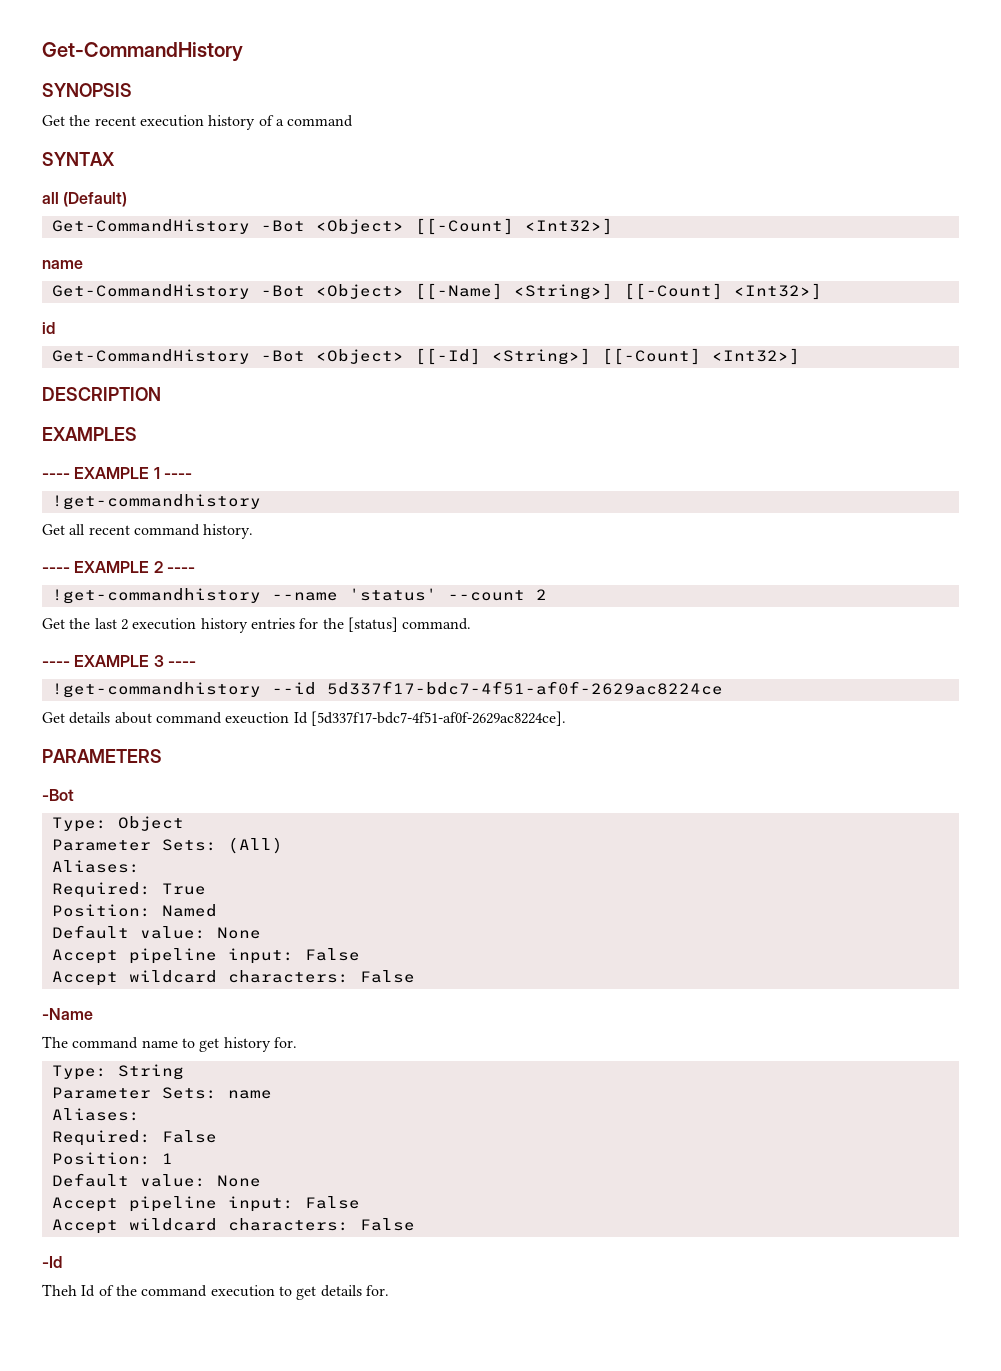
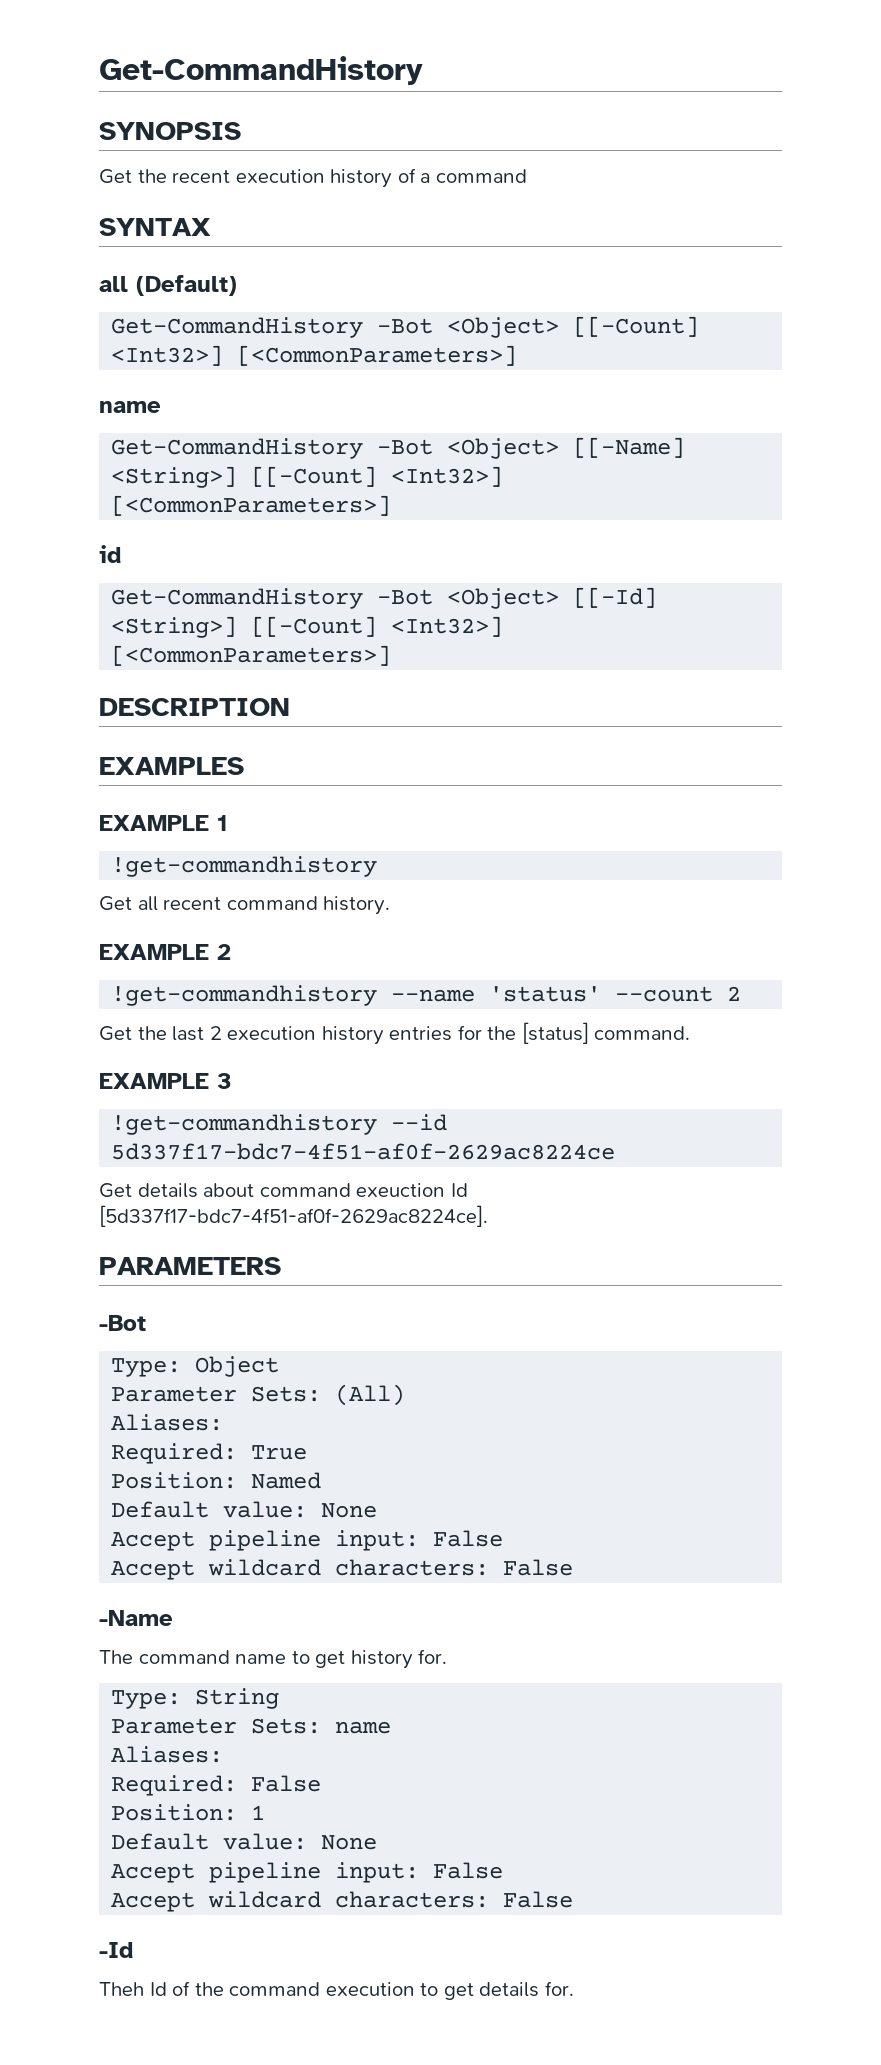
- Get-CommandHistory -Bot <Object> [[-Count] <Int32>]
+ Get-CommandHistory -Bot <Object> [[-Count] <Int32>] [<CommonParameters>]
- Get-CommandHistory -Bot <Object> [[-Name] <String>] [[-Count] <Int32>]
+ Get-CommandHistory -Bot <Object> [[-Name] <String>] [[-Count] <Int32>] [<CommonParameters>]
- Get-CommandHistory -Bot <Object> [[-Id] <String>] [[-Count] <Int32>]
+ Get-CommandHistory -Bot <Object> [[-Id] <String>] [[-Count] <Int32>] [<CommonParameters>]
- ---- EXAMPLE 1 ----
+ EXAMPLE 1
- ---- EXAMPLE 2 ----
+ EXAMPLE 2
- ---- EXAMPLE 3 ----
+ EXAMPLE 3

